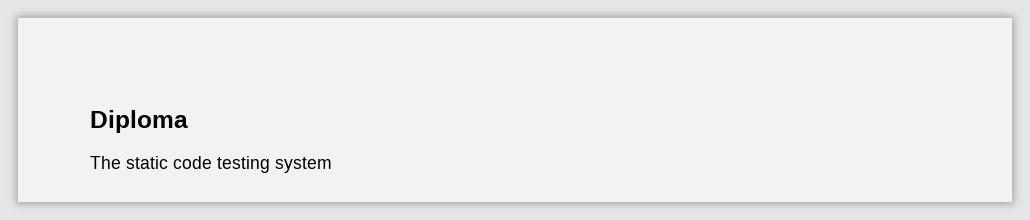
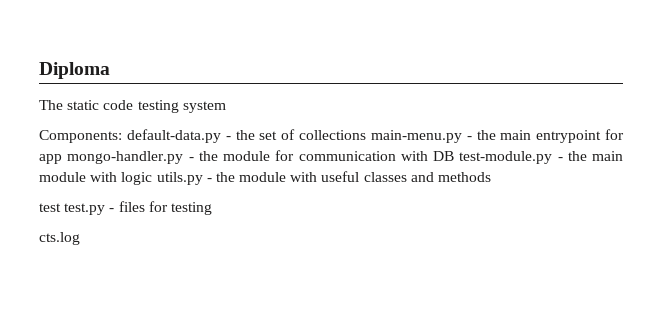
+ Components: default-data.py - the set of collections main-menu.py - the main entrypoint for app mongo-handler.py - the module for communication with DB test-module.py - the main module with logic utils.py - the module with useful classes and methods
+ test test.py - files for testing
+ cts.log

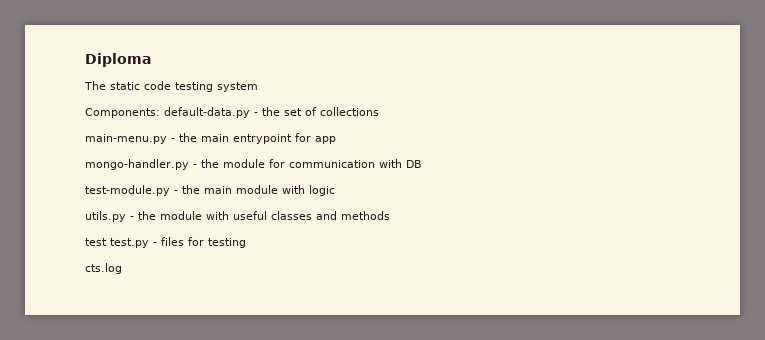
- Components: default-data.py - the set of collections main-menu.py - the main entrypoint for app mongo-handler.py - the module for communication with DB test-module.py - the main module with logic utils.py - the module with useful classes and methods
+ Components: default-data.py - the set of collections
+ main-menu.py - the main entrypoint for app
+ mongo-handler.py - the module for communication with DB
+ test-module.py - the main module with logic
+ utils.py - the module with useful classes and methods

